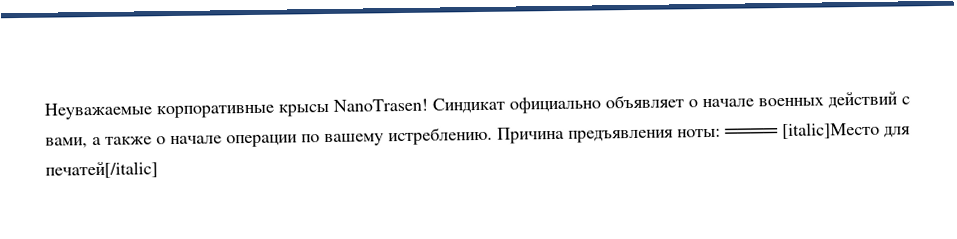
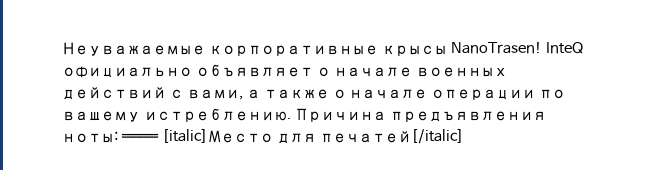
- Синдикат официально объявляет о начале военных действий с вами, а также о начале операции по вашему истреблению.
+ InteQ официально объявляет о начале военных действий с вами, а также о начале операции по вашему истреблению.

